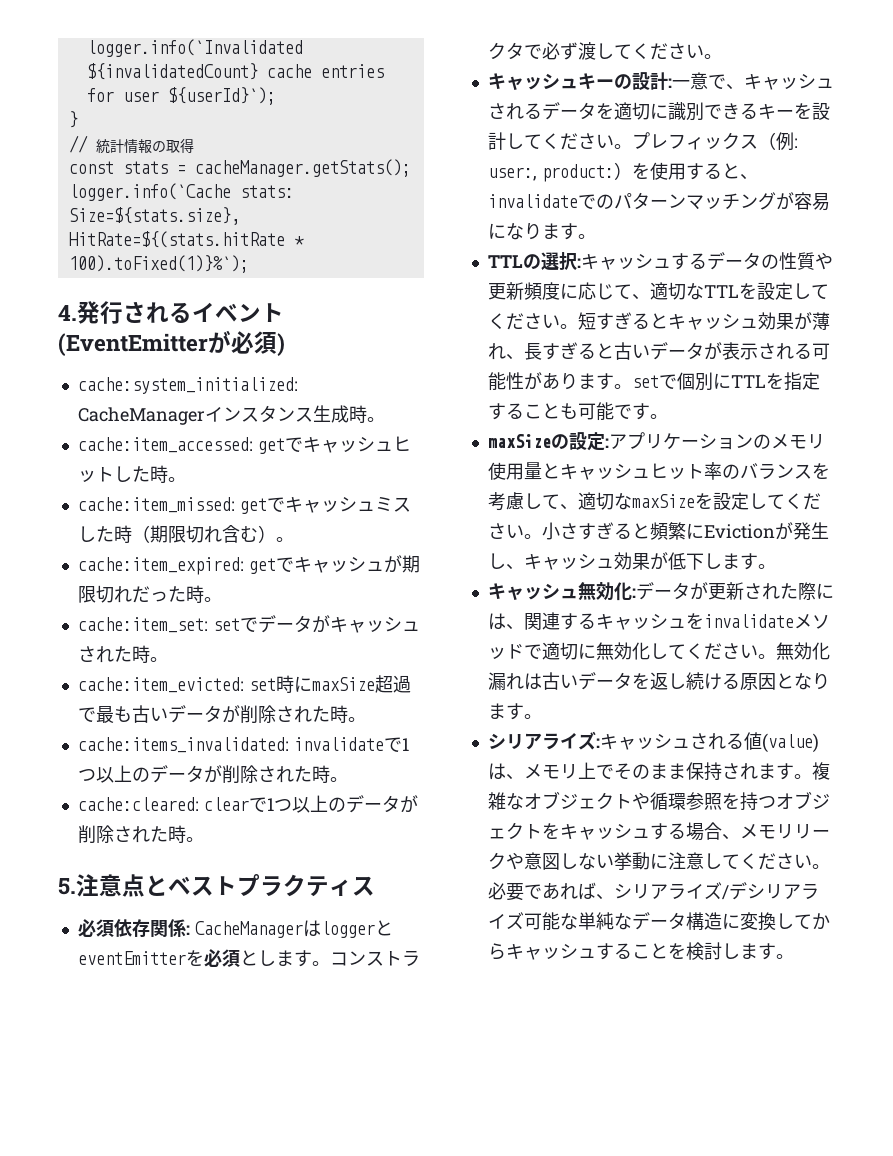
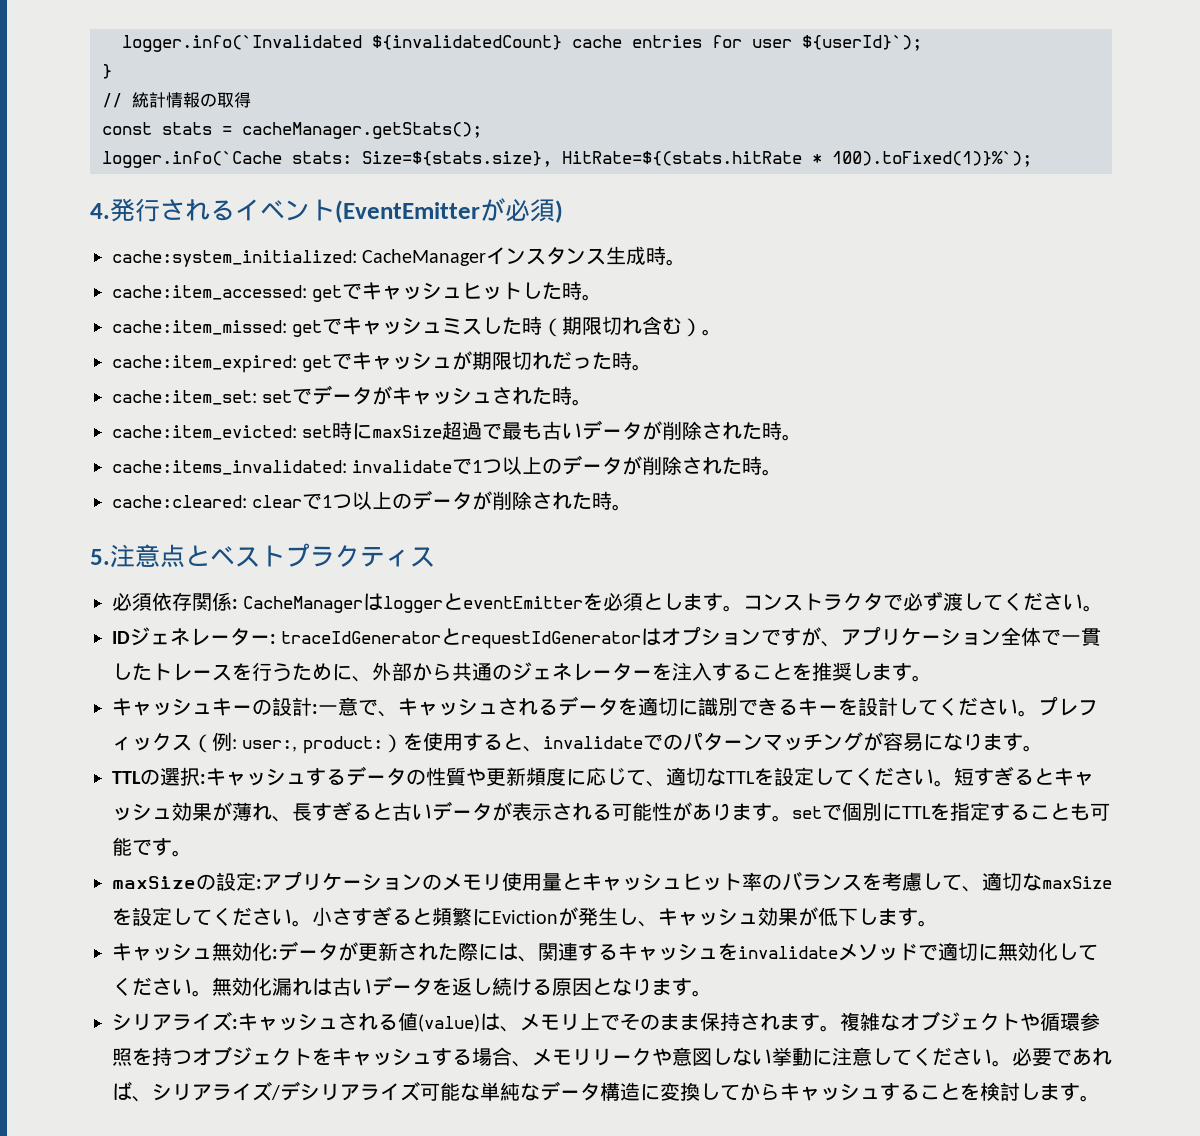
+ IDジェネレーター: traceIdGeneratorとrequestIdGeneratorはオプションですが、アプリケーション全体で一貫したトレースを行うために、外部から共通のジェネレーターを注入することを推奨します。

